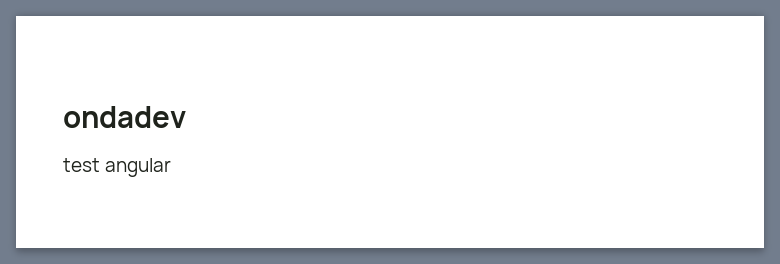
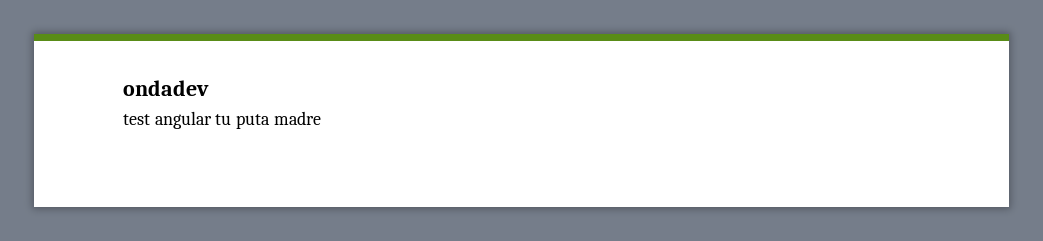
- test angular
+ test angular tu puta madre

